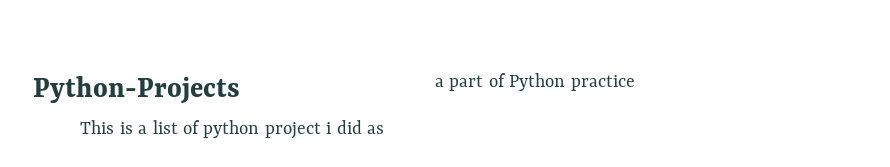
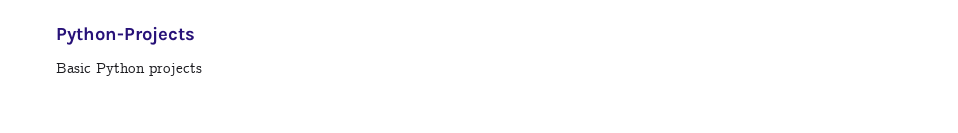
- This is a list of python project i did as a part of Python practice
+ Basic Python projects

